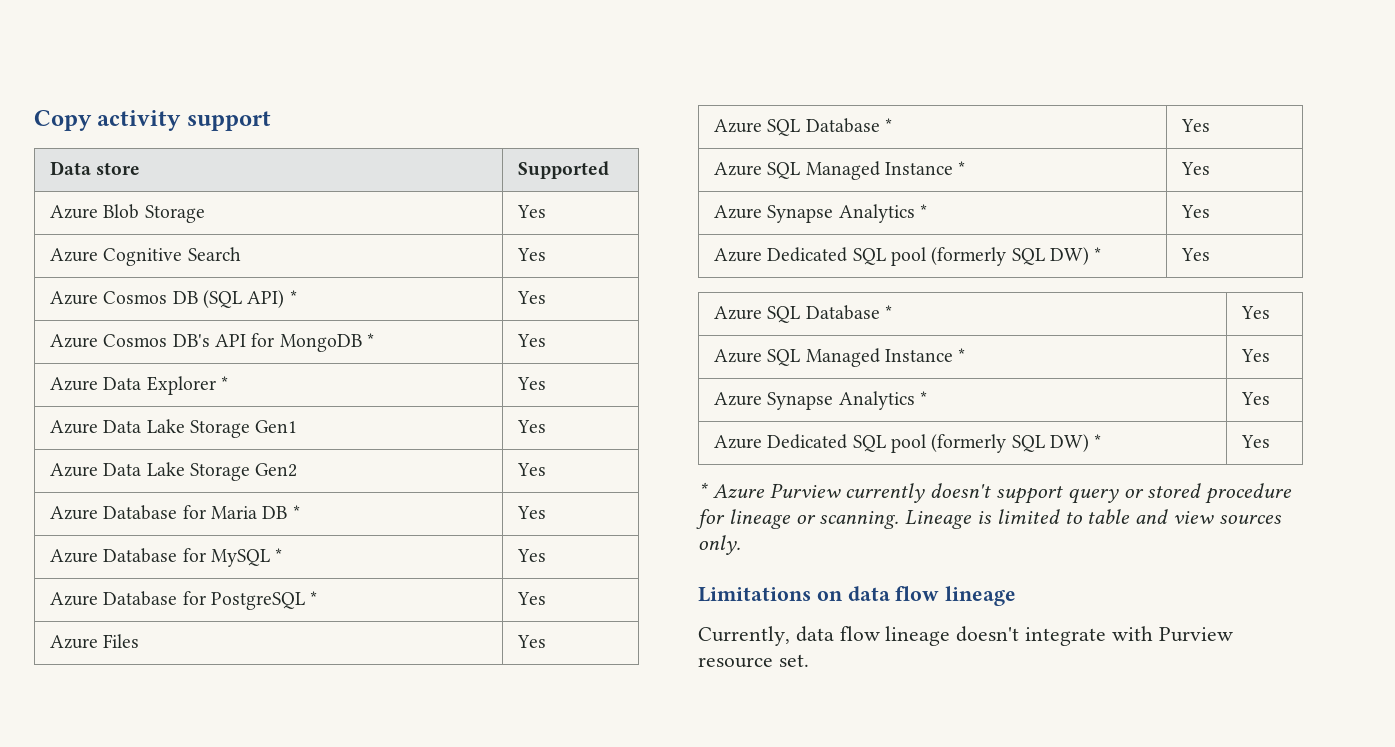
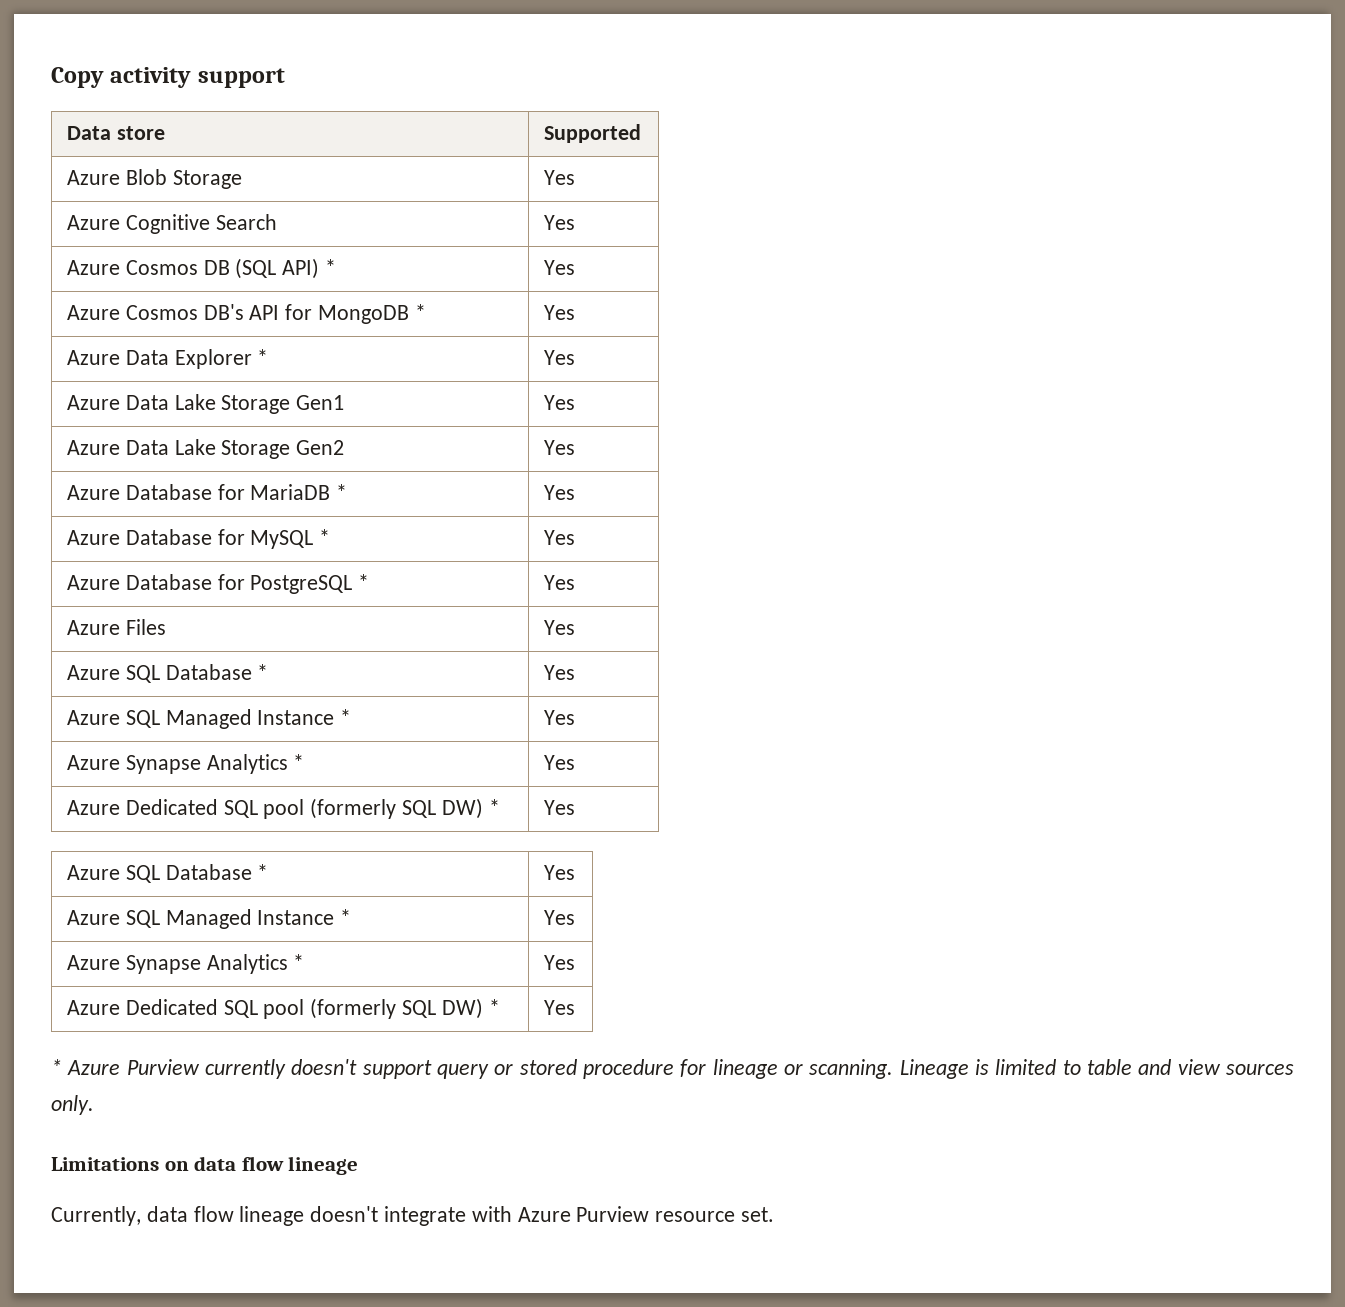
- Azure Database for Maria DB * | Yes
+ Azure Database for MariaDB * | Yes
- Currently, data flow lineage doesn't integrate with Purview resource set.
+ Currently, data flow lineage doesn't integrate with Azure Purview resource set.

